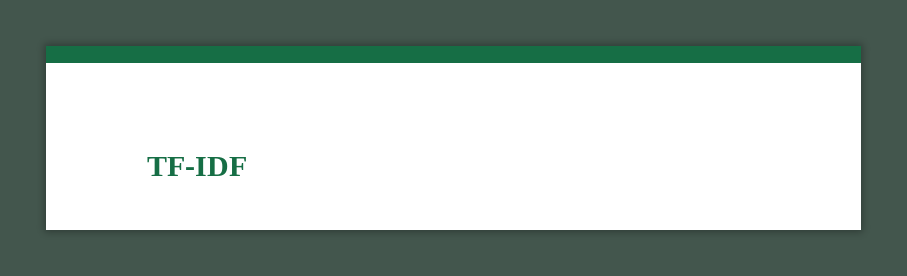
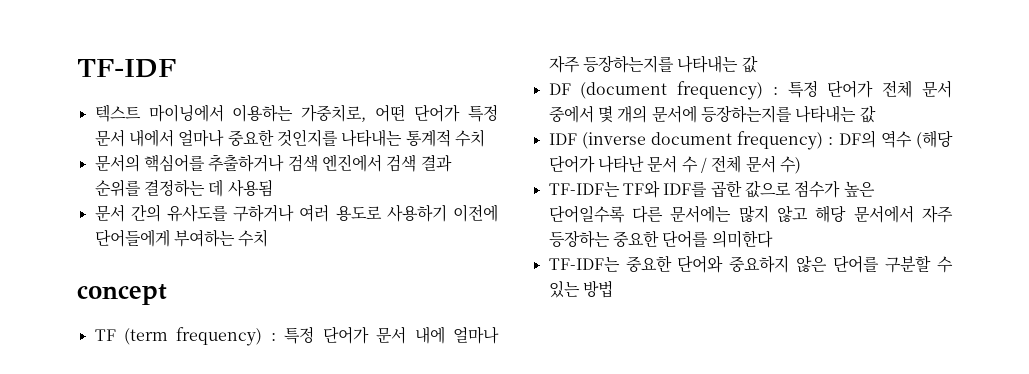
+ 텍스트 마이닝에서 이용하는 가중치로, 어떤 단어가 특정 문서 내에서 얼마나 중요한 것인지를 나타내는 통계적 수치
+ 문서의 핵심어를 추출하거나 검색 엔진에서 검색 결과 순위를 결정하는 데 사용됨
+ 문서 간의 유사도를 구하거나 여러 용도로 사용하기 이전에 단어들에게 부여하는 수치
+ concept
+ TF (term frequency) : 특정 단어가 문서 내에 얼마나 자주 등장하는지를 나타내는 값
+ DF (document frequency) : 특정 단어가 전체 문서 중에서 몇 개의 문서에 등장하는지를 나타내는 값
+ IDF (inverse document frequency) : DF의 역수 (해당 단어가 나타난 문서 수 / 전체 문서 수)
+ TF-IDF는 TF와 IDF를 곱한 값으로 점수가 높은 단어일수록 다른 문서에는 많지 않고 해당 문서에서 자주 등장하는 중요한 단어를 의미한다
+ TF-IDF는 중요한 단어와 중요하지 않은 단어를 구분할 수 있는 방법

